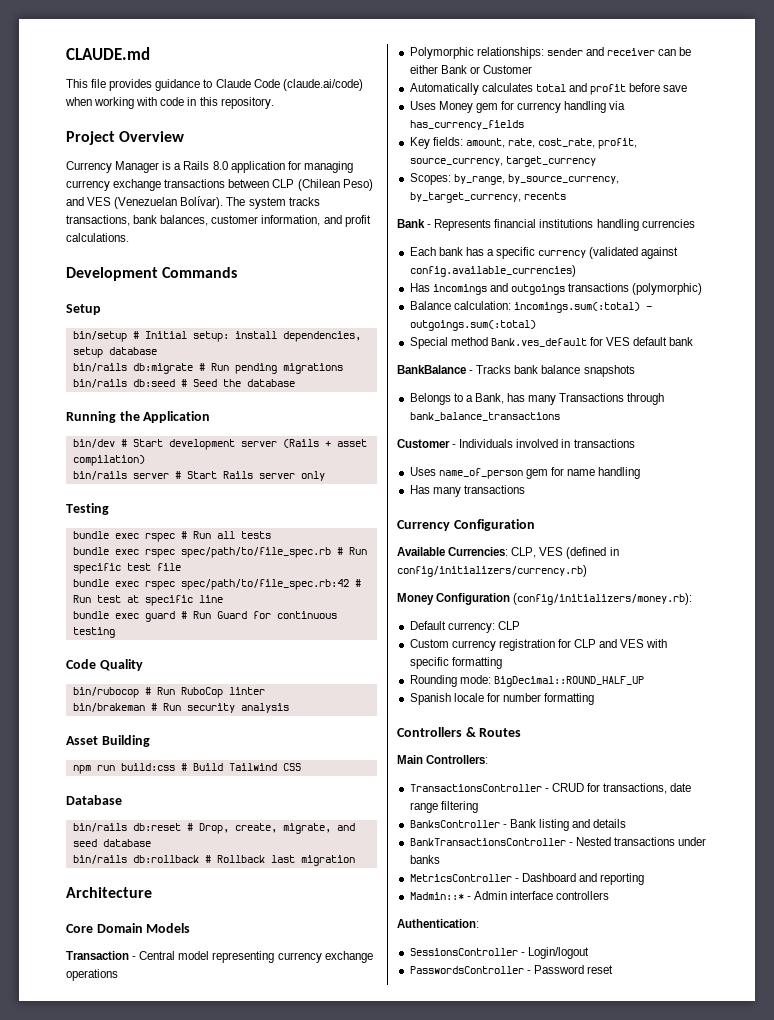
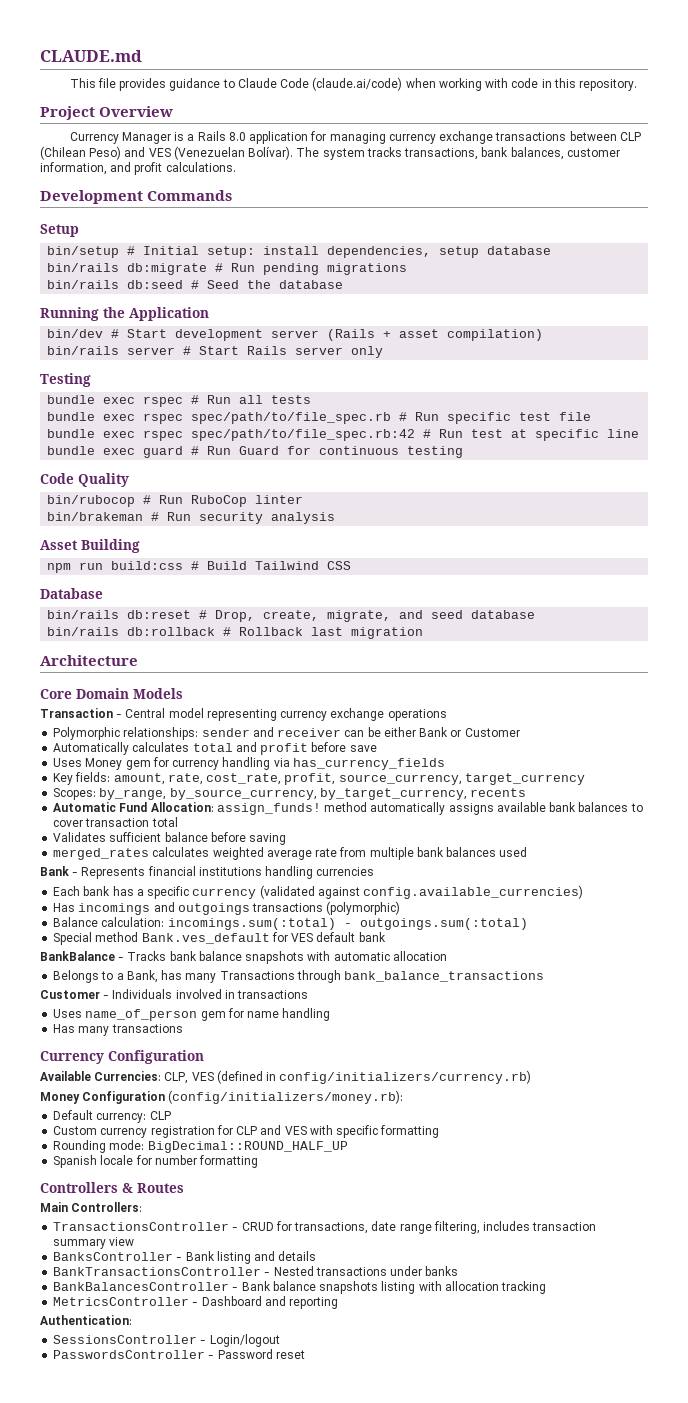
+ Automatic Fund Allocation: assign_funds! method automatically assigns available bank balances to cover transaction total
+ Validates sufficient balance before saving
+ merged_rates calculates weighted average rate from multiple bank balances used
- BankBalance - Tracks bank balance snapshots
+ BankBalance - Tracks bank balance snapshots with automatic allocation
- TransactionsController - CRUD for transactions, date range filtering
+ TransactionsController - CRUD for transactions, date range filtering, includes transaction summary view
+ BankBalancesController - Bank balance snapshots listing with allocation tracking
- Madmin::* - Admin interface controllers

